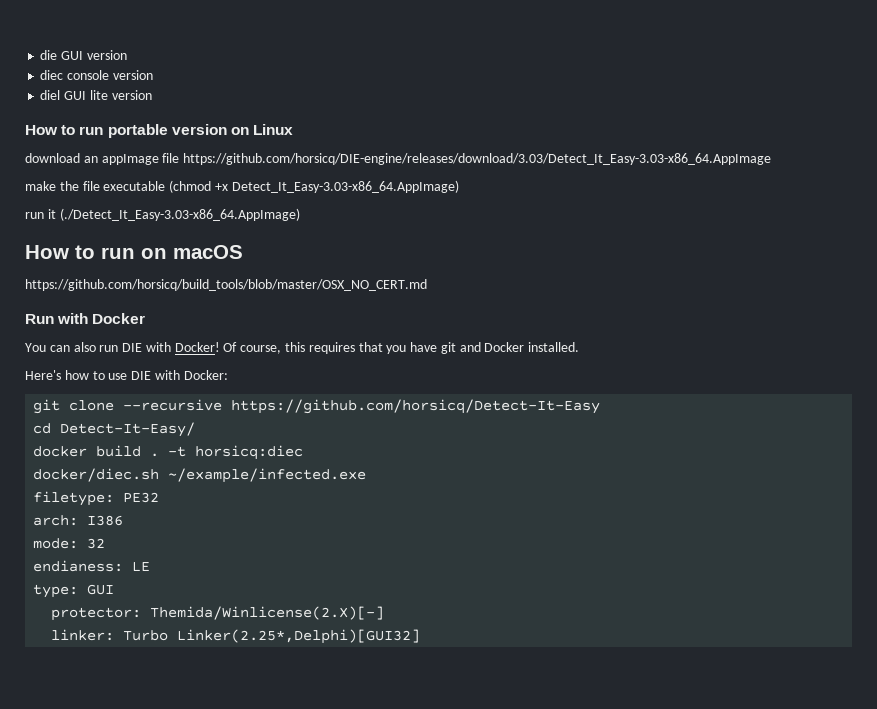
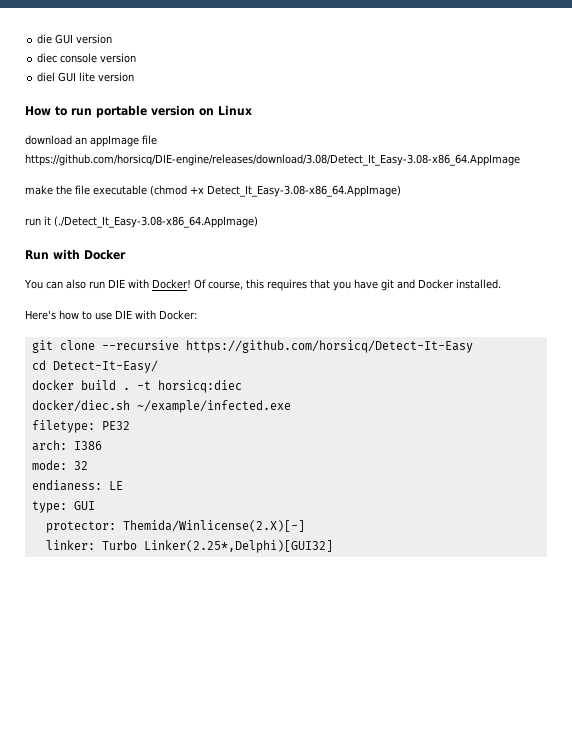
- download an appImage file https://github.com/horsicq/DIE-engine/releases/download/3.03/Detect_It_Easy-3.03-x86_64.AppImage
+ download an appImage file https://github.com/horsicq/DIE-engine/releases/download/3.08/Detect_It_Easy-3.08-x86_64.AppImage
- make the file executable (chmod +x Detect_It_Easy-3.03-x86_64.AppImage)
+ make the file executable (chmod +x Detect_It_Easy-3.08-x86_64.AppImage)
- run it (./Detect_It_Easy-3.03-x86_64.AppImage)
- How to run on macOS
- https://github.com/horsicq/build_tools/blob/master/OSX_NO_CERT.md
+ run it (./Detect_It_Easy-3.08-x86_64.AppImage)

